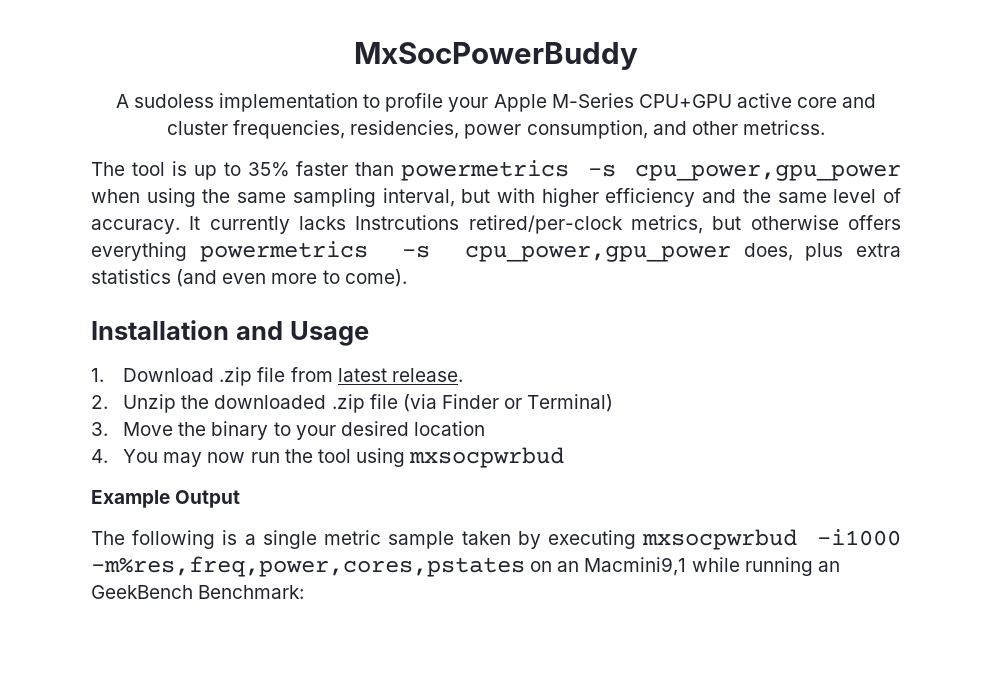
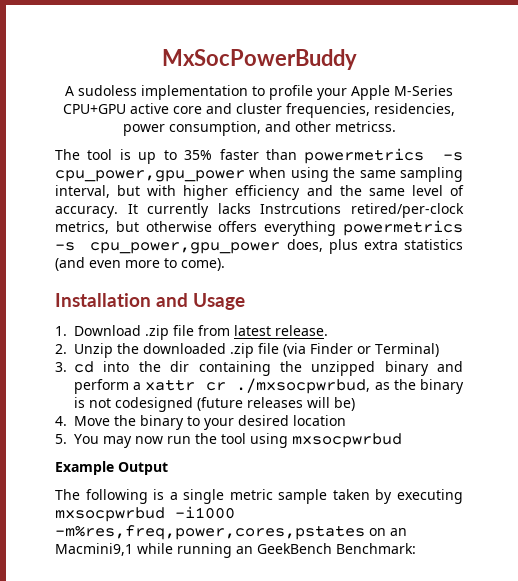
- 3. Move the binary to your desired location
+ 3. cd into the dir containing the unzipped binary and perform a xattr cr ./mxsocpwrbud, as the binary is not codesigned (future releases will be)
+ 4. Move the binary to your desired location
- 4. You may now run the tool using mxsocpwrbud
+ 5. You may now run the tool using mxsocpwrbud

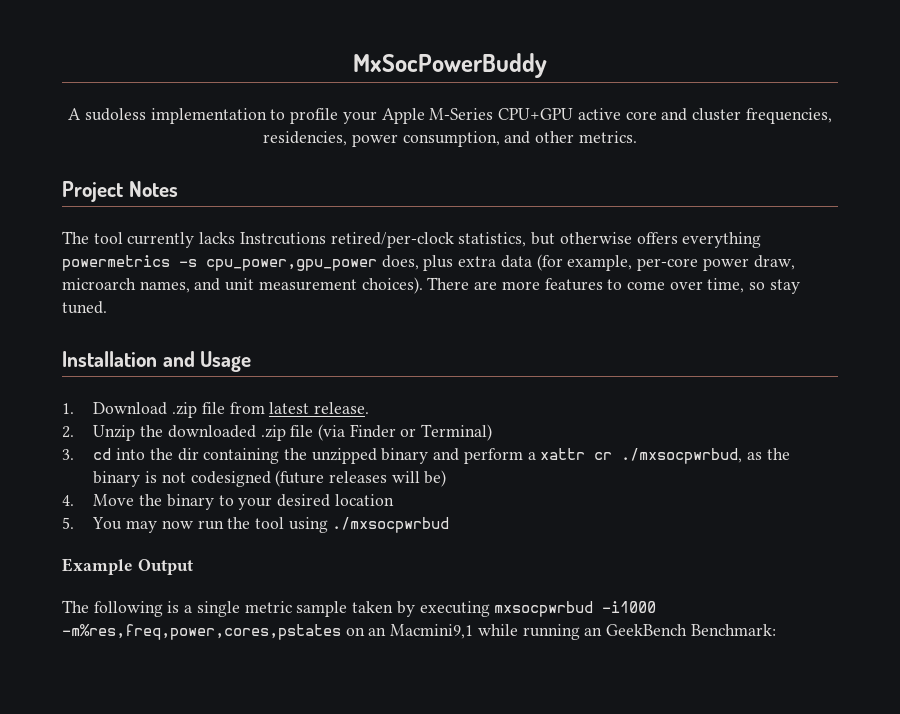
- A sudoless implementation to profile your Apple M-Series CPU+GPU active core and cluster frequencies, residencies, power consumption, and other metricss.
+ A sudoless implementation to profile your Apple M-Series CPU+GPU active core and cluster frequencies, residencies, power consumption, and other metrics.
+ Project Notes
- The tool is up to 35% faster than powermetrics -s cpu_power,gpu_power when using the same sampling interval, but with higher efficiency and the same level of accuracy. It currently lacks Instrcutions retired/per-clock metrics, but otherwise offers everything powermetrics -s cpu_power,gpu_power does, plus extra statistics (and even more to come).
+ The tool currently lacks Instrcutions retired/per-clock statistics, but otherwise offers everything powermetrics -s cpu_power,gpu_power does, plus extra data (for example, per-core power draw, microarch names, and unit measurement choices). There are more features to come over time, so stay tuned.
- 5. You may now run the tool using mxsocpwrbud
+ 5. You may now run the tool using ./mxsocpwrbud

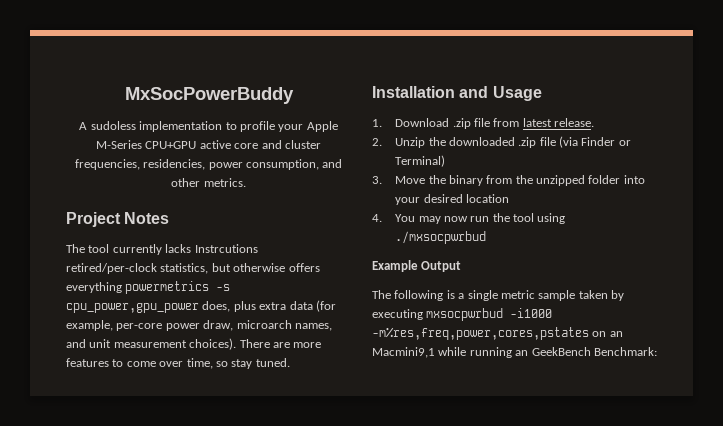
- 3. cd into the dir containing the unzipped binary and perform a xattr cr ./mxsocpwrbud, as the binary is not codesigned (future releases will be)
- 4. Move the binary to your desired location
+ 3. Move the binary from the unzipped folder into your desired location
- 5. You may now run the tool using ./mxsocpwrbud
+ 4. You may now run the tool using ./mxsocpwrbud

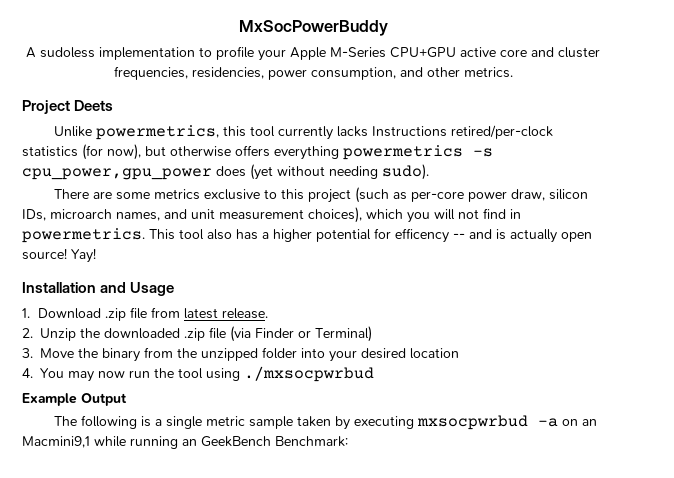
- Project Notes
- The tool currently lacks Instrcutions retired/per-clock statistics, but otherwise offers everything powermetrics -s cpu_power,gpu_power does, plus extra data (for example, per-core power draw, microarch names, and unit measurement choices). There are more features to come over time, so stay tuned.
+ Project Deets
+ Unlike powermetrics, this tool currently lacks Instructions retired/per-clock statistics (for now), but otherwise offers everything powermetrics -s cpu_power,gpu_power does (yet without needing sudo).
+ There are some metrics exclusive to this project (such as per-core power draw, silicon IDs, microarch names, and unit measurement choices), which you will not find in powermetrics. This tool also has a higher potential for efficency -- and is actually open source! Yay!
- The following is a single metric sample taken by executing mxsocpwrbud -i1000 -m%res,freq,power,cores,pstates on an Macmini9,1 while running an GeekBench Benchmark:
+ The following is a single metric sample taken by executing mxsocpwrbud -a on an Macmini9,1 while running an GeekBench Benchmark:

